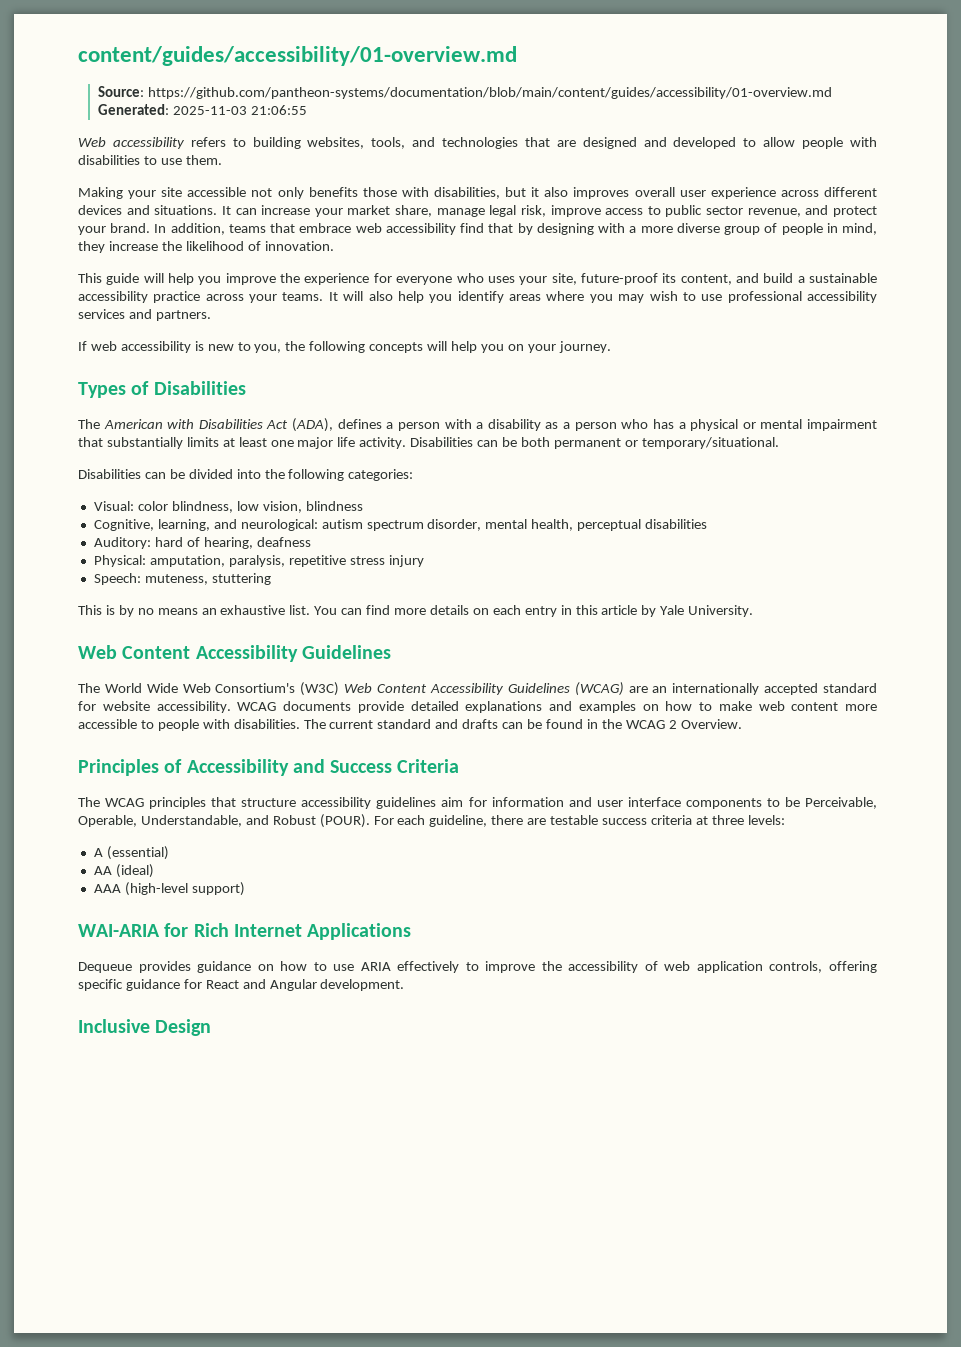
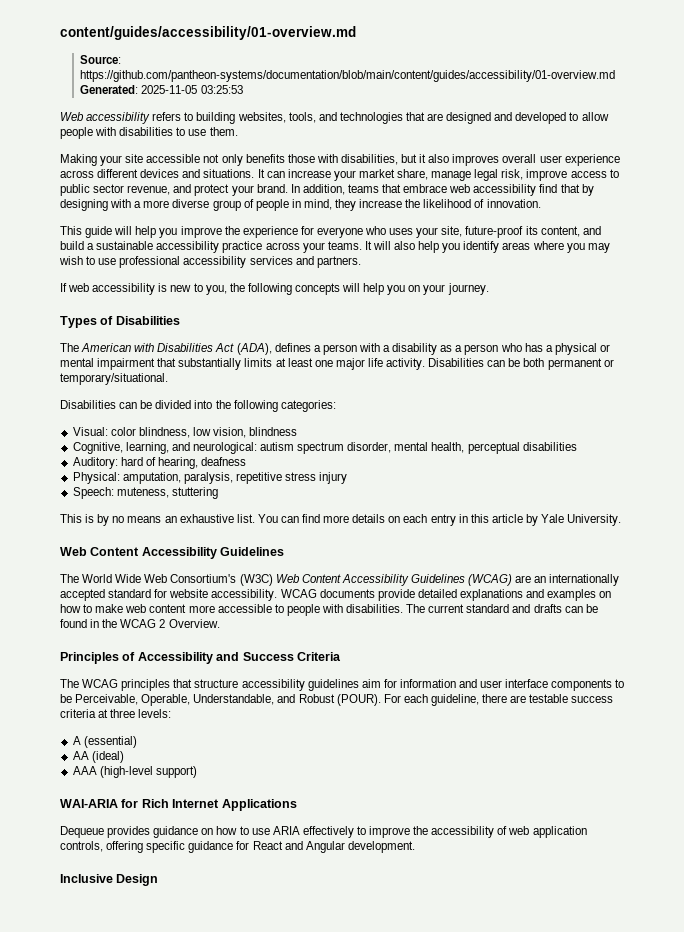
- Source: https://github.com/pantheon-systems/documentation/blob/main/content/guides/accessibility/01-overview.md Generated: 2025-11-03 21:06:55
+ Source: https://github.com/pantheon-systems/documentation/blob/main/content/guides/accessibility/01-overview.md Generated: 2025-11-05 03:25:53

